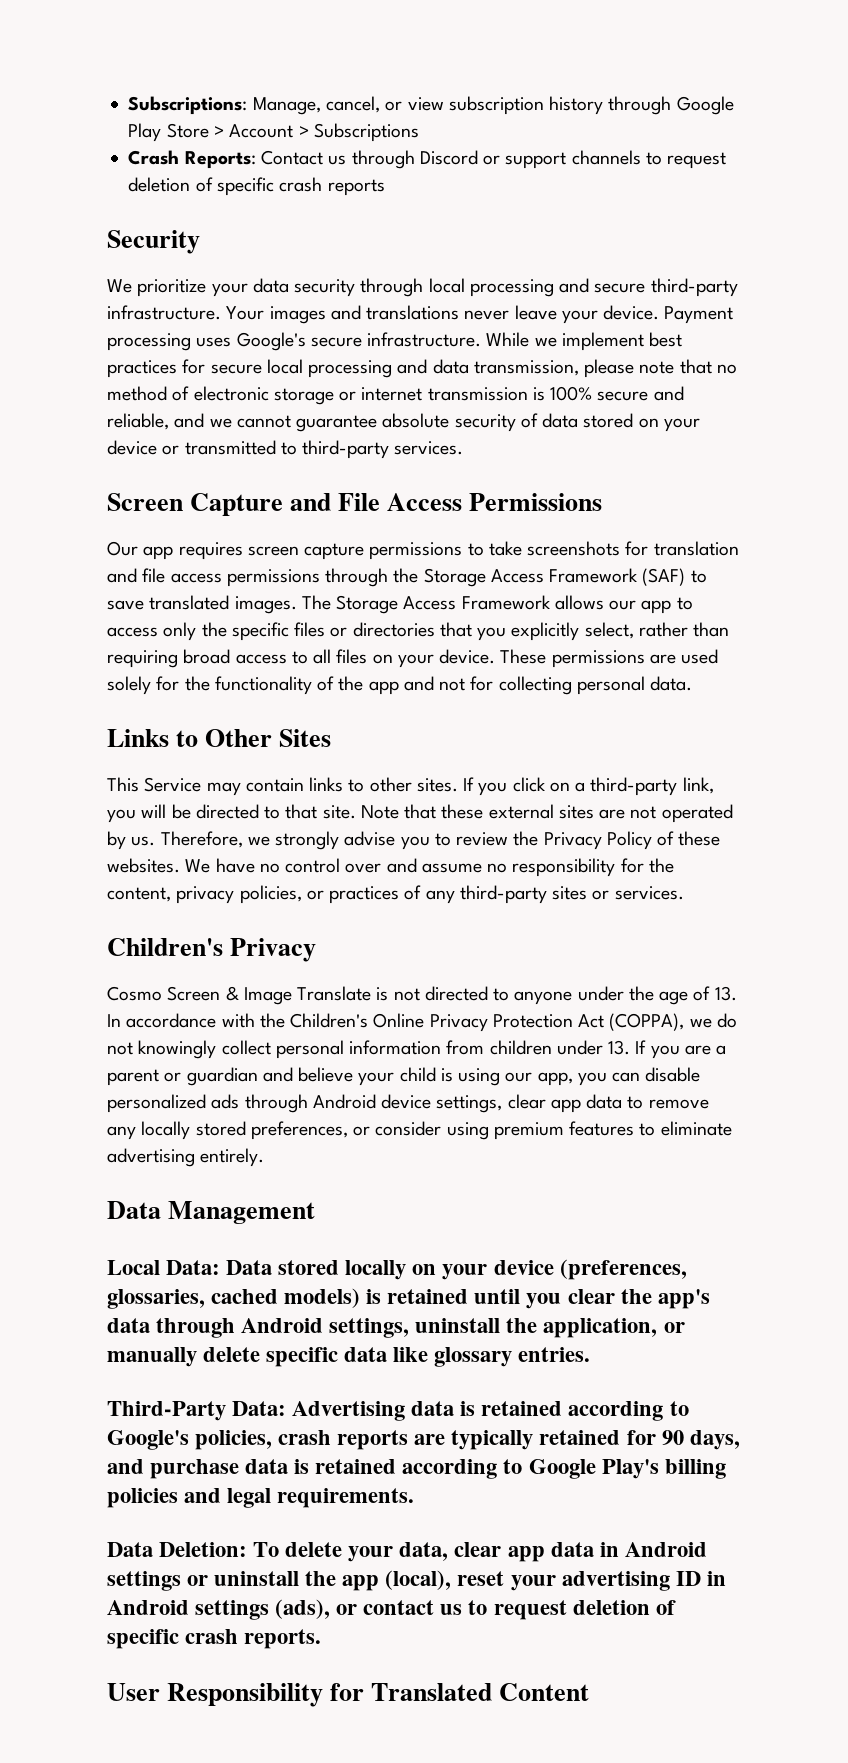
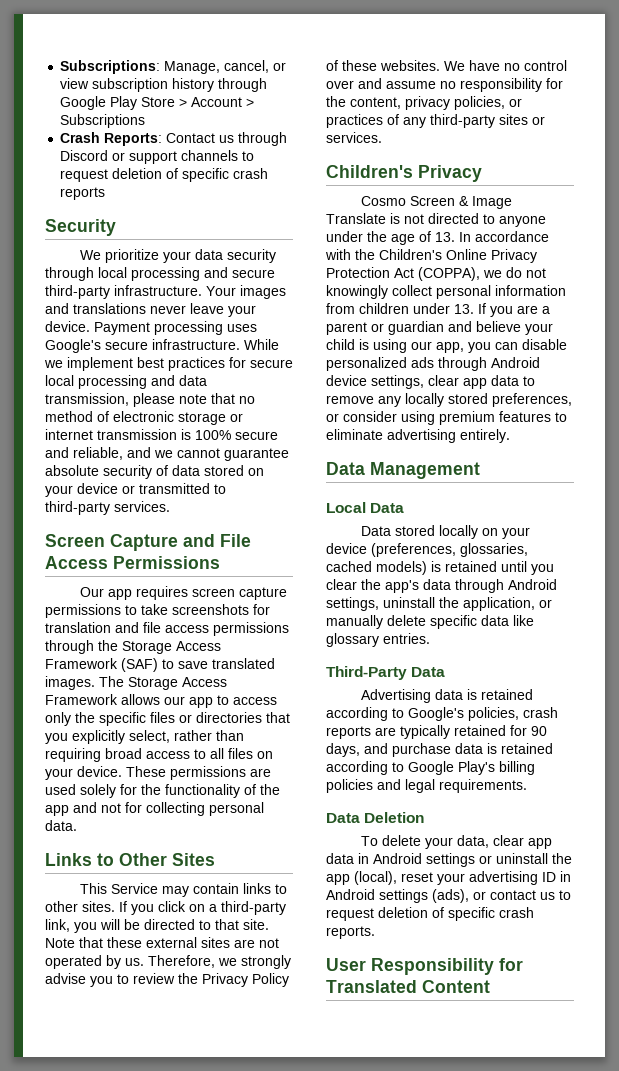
- Local Data: Data stored locally on your device (preferences, glossaries, cached models) is retained until you clear the app's data through Android settings, uninstall the application, or manually delete specific data like glossary entries.
+ Local Data
+ Data stored locally on your device (preferences, glossaries, cached models) is retained until you clear the app's data through Android settings, uninstall the application, or manually delete specific data like glossary entries.
- Third-Party Data: Advertising data is retained according to Google's policies, crash reports are typically retained for 90 days, and purchase data is retained according to Google Play's billing policies and legal requirements.
+ Third-Party Data
+ Advertising data is retained according to Google's policies, crash reports are typically retained for 90 days, and purchase data is retained according to Google Play's billing policies and legal requirements.
- Data Deletion: To delete your data, clear app data in Android settings or uninstall the app (local), reset your advertising ID in Android settings (ads), or contact us to request deletion of specific crash reports.
+ Data Deletion
+ To delete your data, clear app data in Android settings or uninstall the app (local), reset your advertising ID in Android settings (ads), or contact us to request deletion of specific crash reports.

